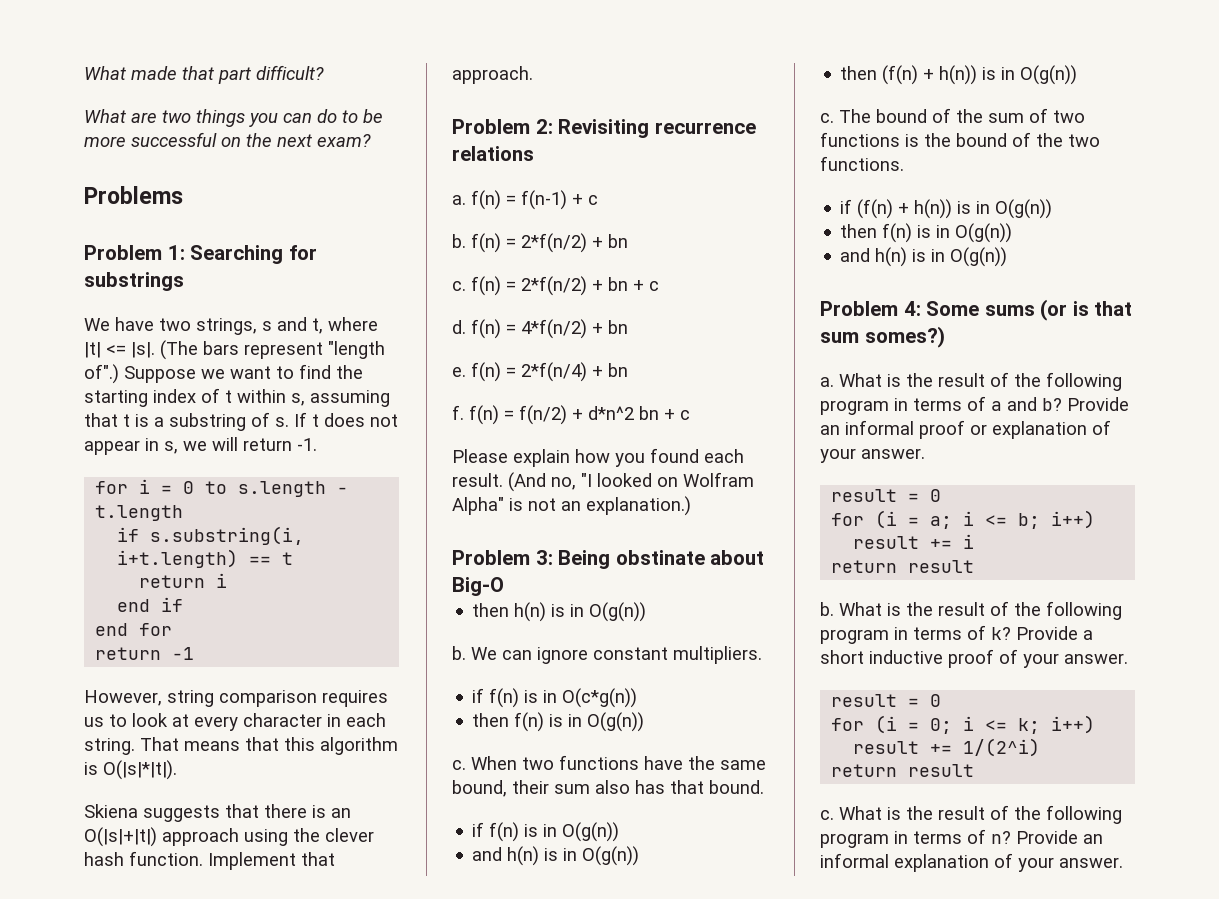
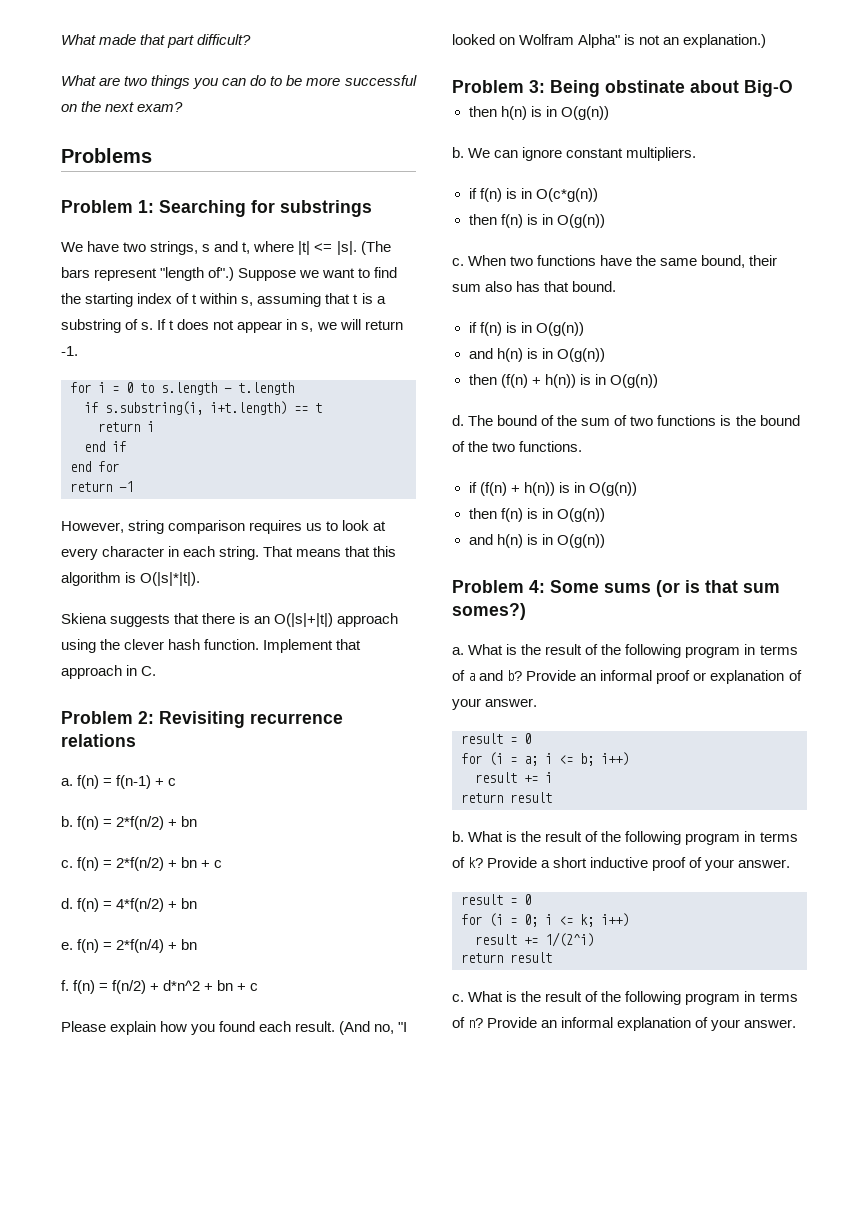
- Implement that approach.
+ Implement that approach in C.
- f. f(n) = f(n/2) + d*n^2 bn + c
+ f. f(n) = f(n/2) + d*n^2 + bn + c
  then (f(n) + h(n)) is in O(g(n))
- c.
+ d.

